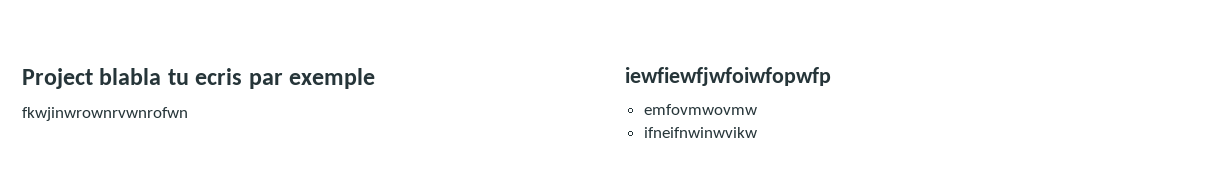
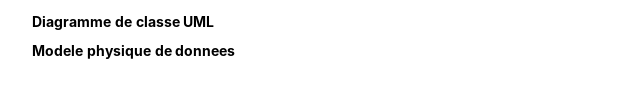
- Project blabla tu ecris par exemple
- fkwjinwrownrvwnrofwn
- iewfiewfjwfoiwfopwfp
- emfovmwovmw
- ifneifnwinwvikw
+ Diagramme de classe UML
+ Modele physique de donnees

